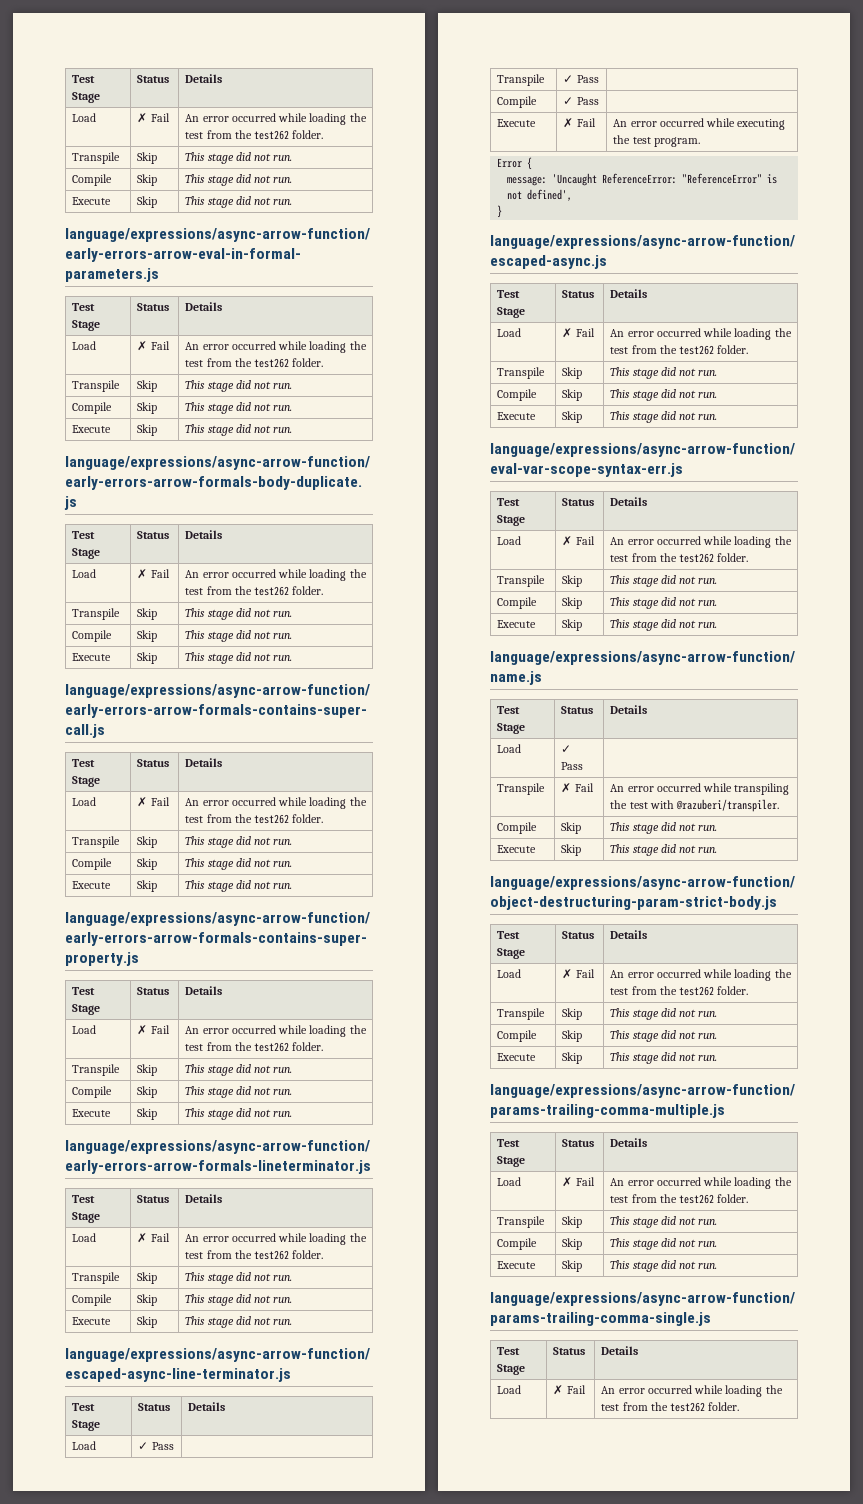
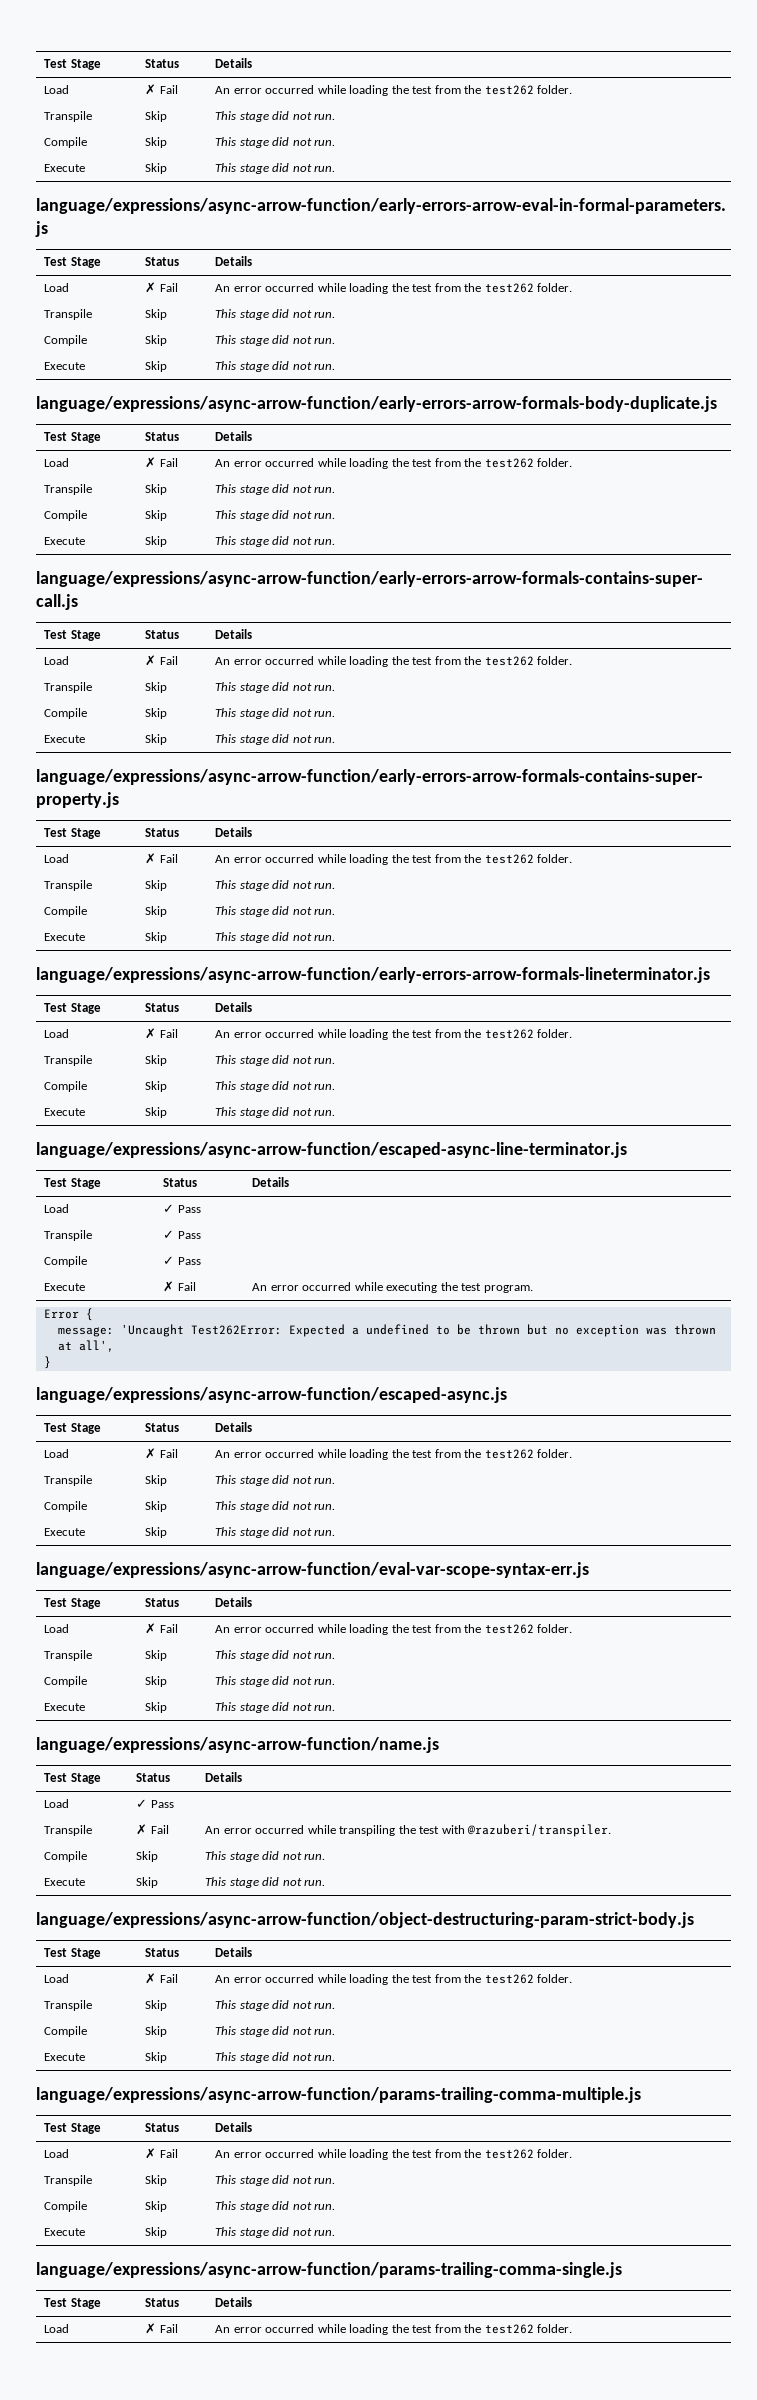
- message: 'Uncaught ReferenceError: "ReferenceError" is not defined',
+ message: 'Uncaught Test262Error: Expected a undefined to be thrown but no exception was thrown at all',

